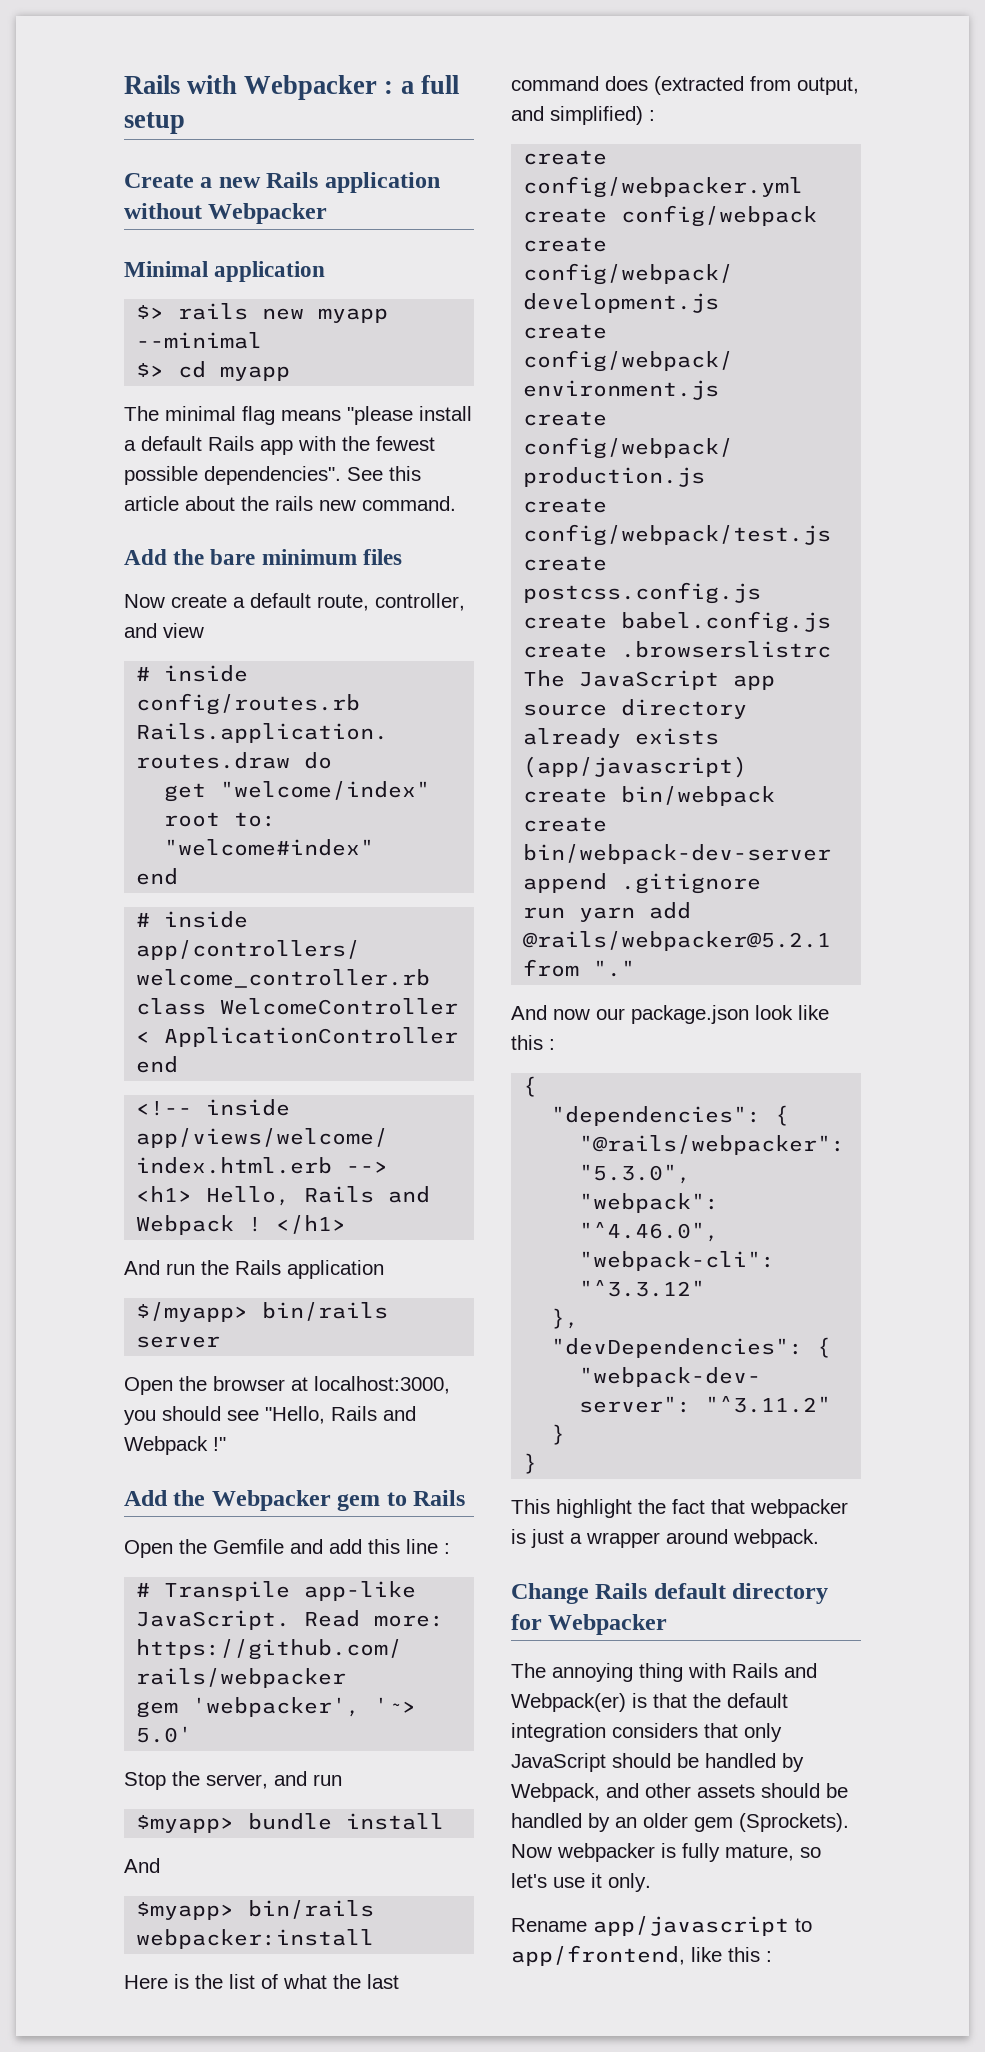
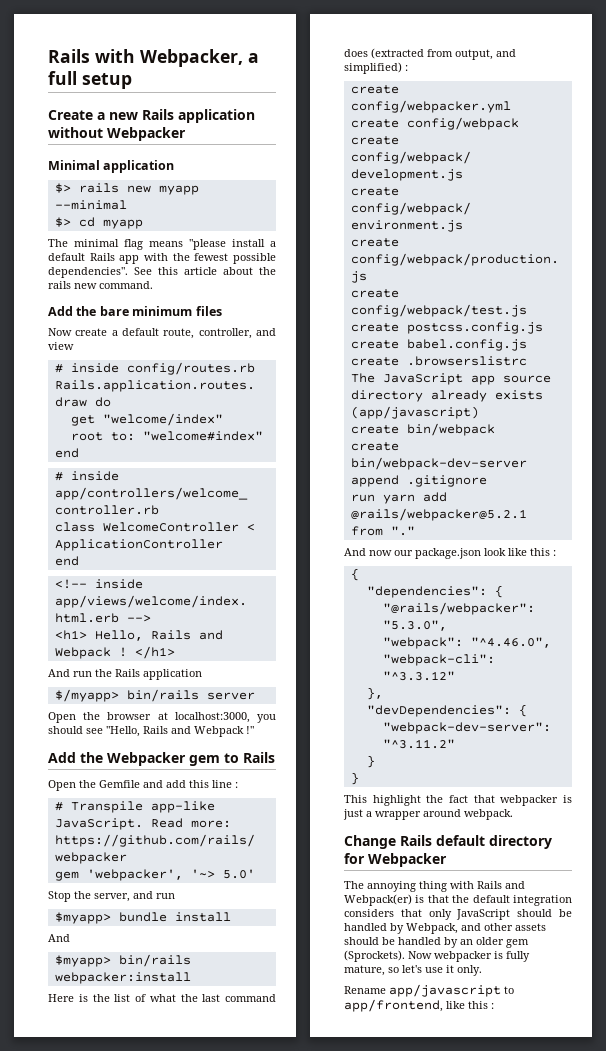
- Rails with Webpacker : a full setup
+ Rails with Webpacker, a full setup

